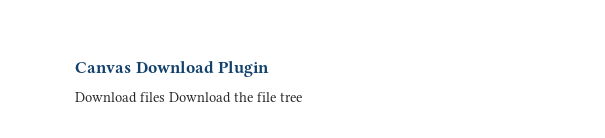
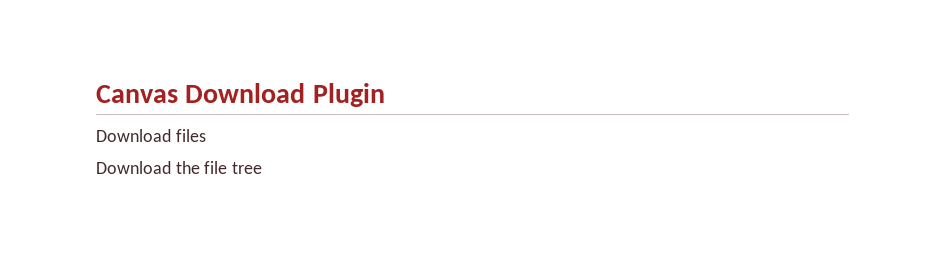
- Download files Download the file tree
+ Download files
+ Download the file tree

